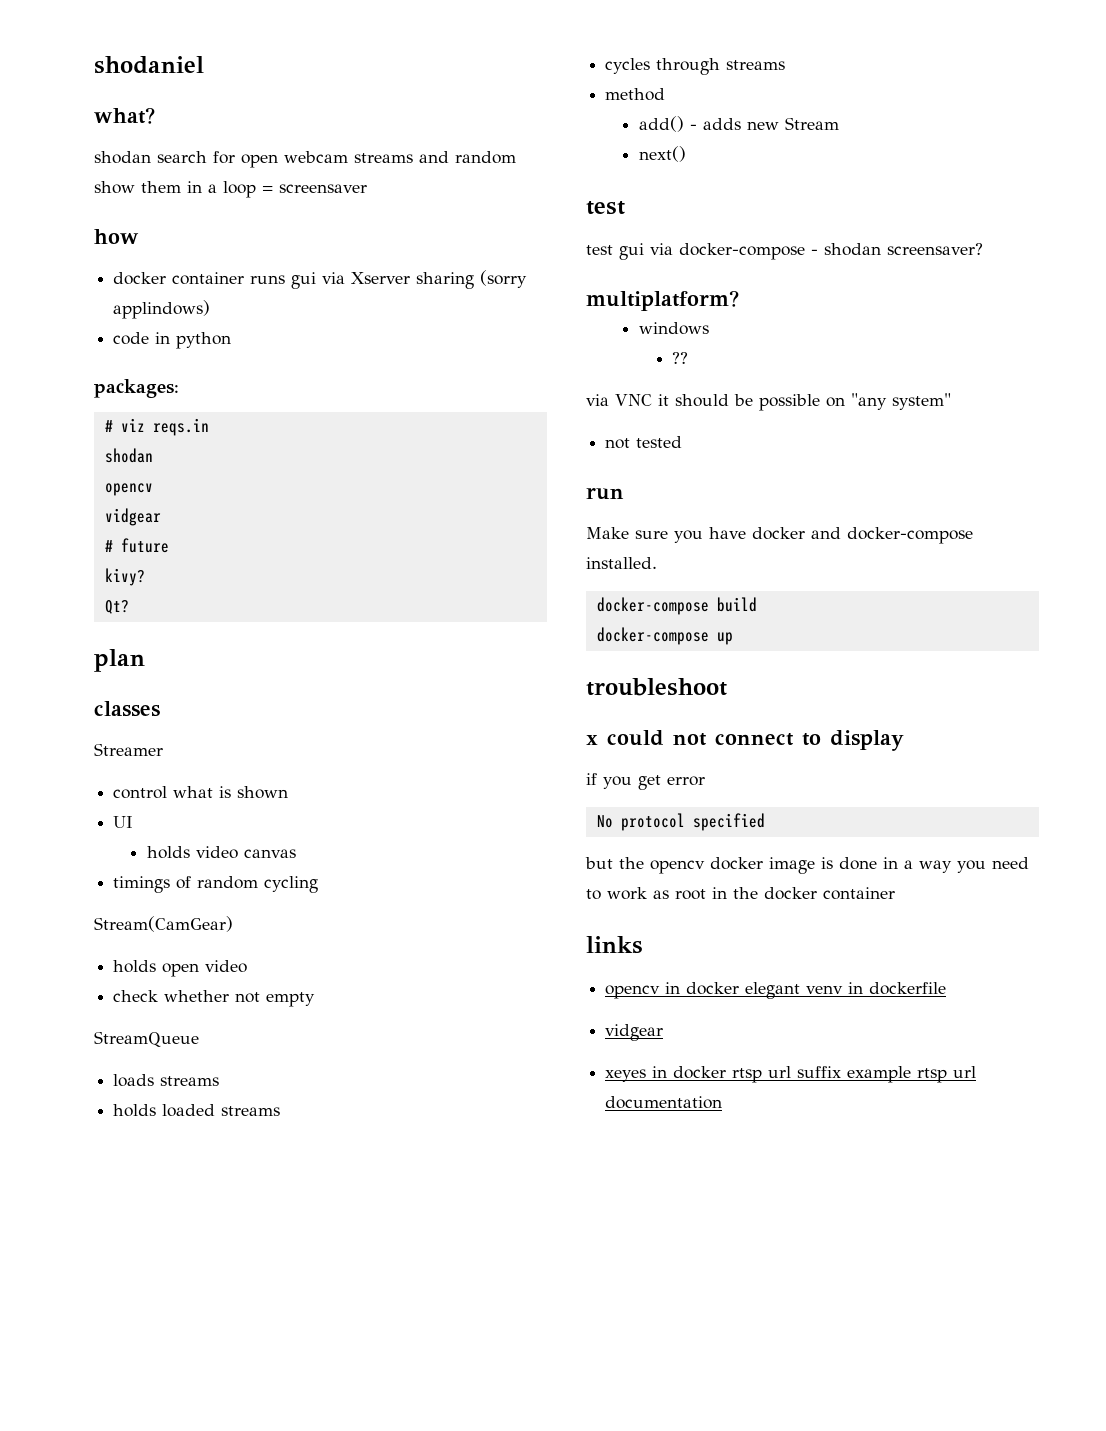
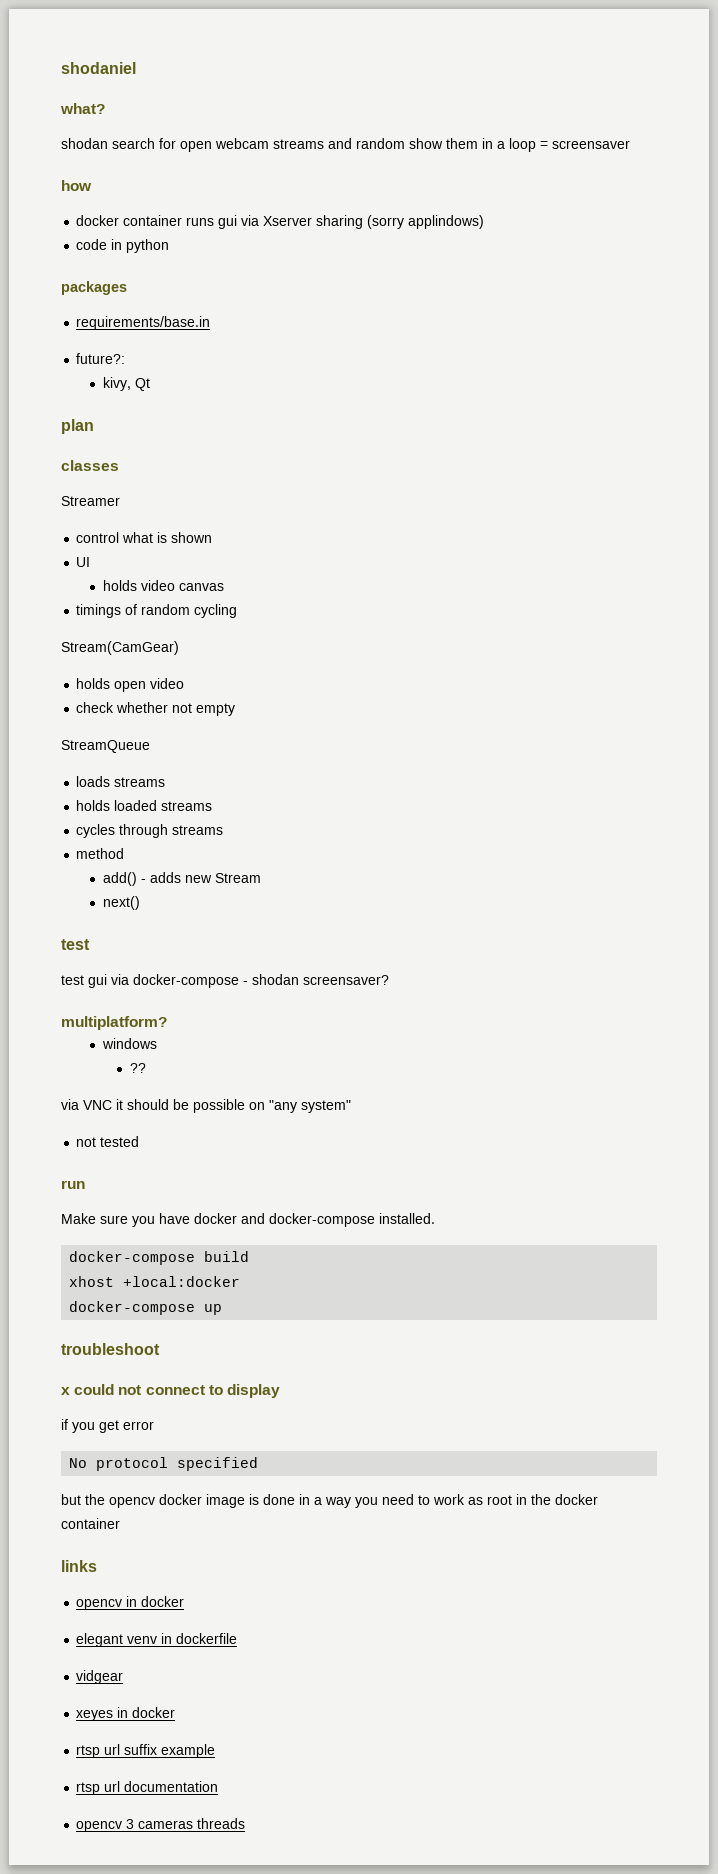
- packages:
- # viz reqs.in
- shodan
- opencv
- vidgear
- # future
- kivy?
- Qt?
+ packages
+ requirements/base.in
+ future?:
+ kivy, Qt
+ xhost +local:docker
- opencv in docker elegant venv in dockerfile
+ opencv in docker
+ elegant venv in dockerfile
- xeyes in docker rtsp url suffix example rtsp url documentation
+ xeyes in docker
+ rtsp url suffix example
+ rtsp url documentation
+ opencv 3 cameras threads

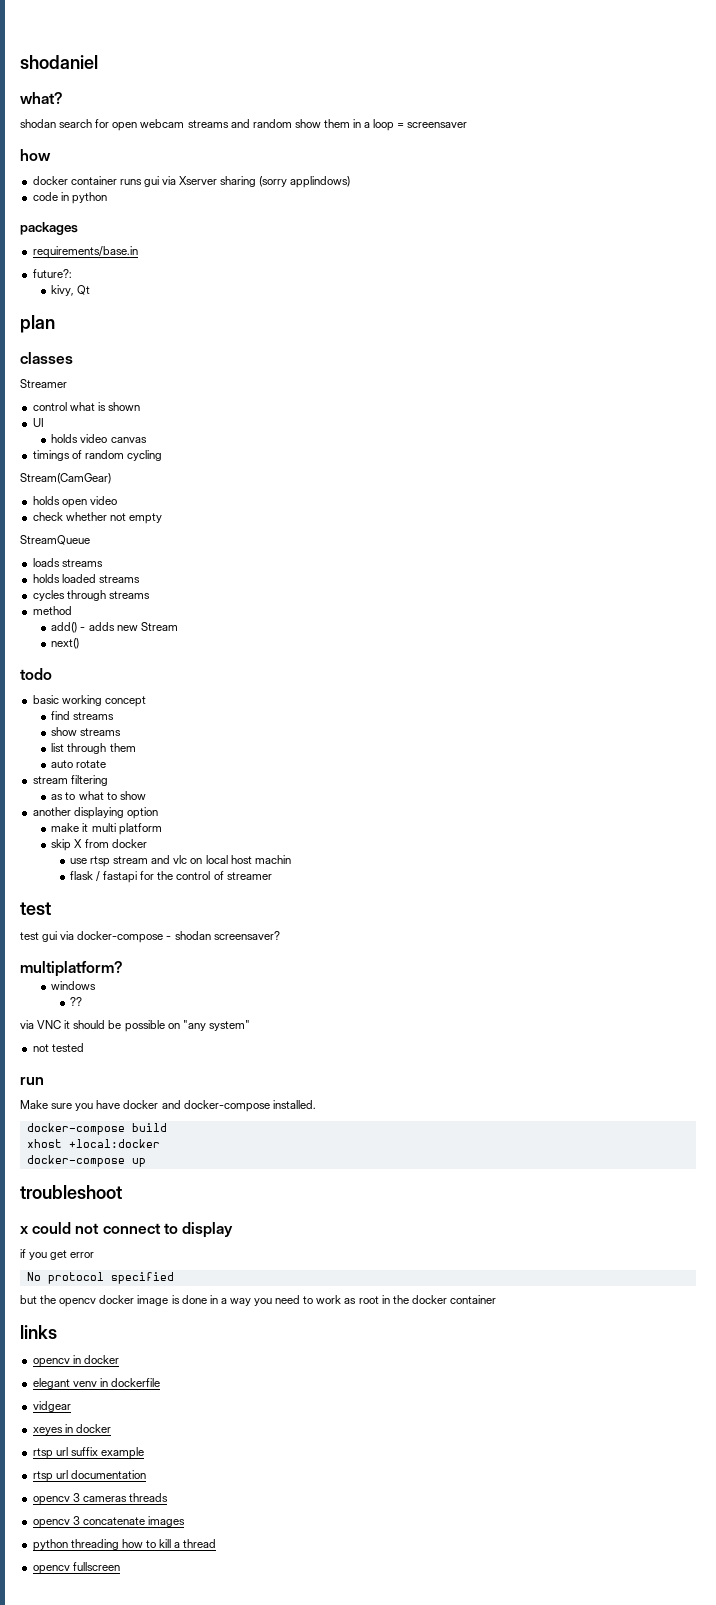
+ todo
+ basic working concept
+ find streams
+ show streams
+ list through them
+ auto rotate
+ stream filtering
+ as to what to show
+ another displaying option
+ make it multi platform
+ skip X from docker
+ use rtsp stream and vlc on local host machin
+ flask / fastapi for the control of streamer
+ opencv 3 concatenate images
+ python threading how to kill a thread
+ opencv fullscreen

